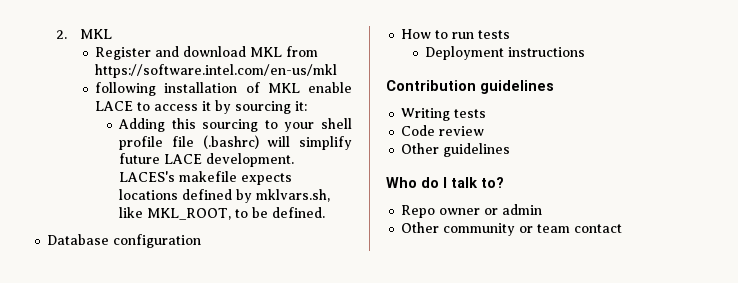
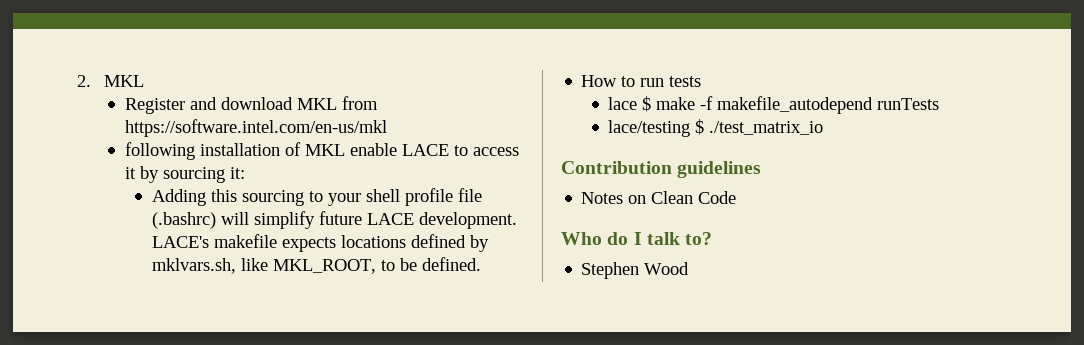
- LACES's makefile expects locations defined by mklvars.sh, like MKL_ROOT, to be defined.
+ LACE's makefile expects locations defined by mklvars.sh, like MKL_ROOT, to be defined.
- Database configuration
- Deployment instructions
+ lace $ make -f makefile_autodepend runTests
+ lace/testing $ ./test_matrix_io
  Contribution guidelines
- Writing tests
- Code review
- Other guidelines
+ Notes on Clean Code
- Repo owner or admin
- Other community or team contact
+ Stephen Wood

